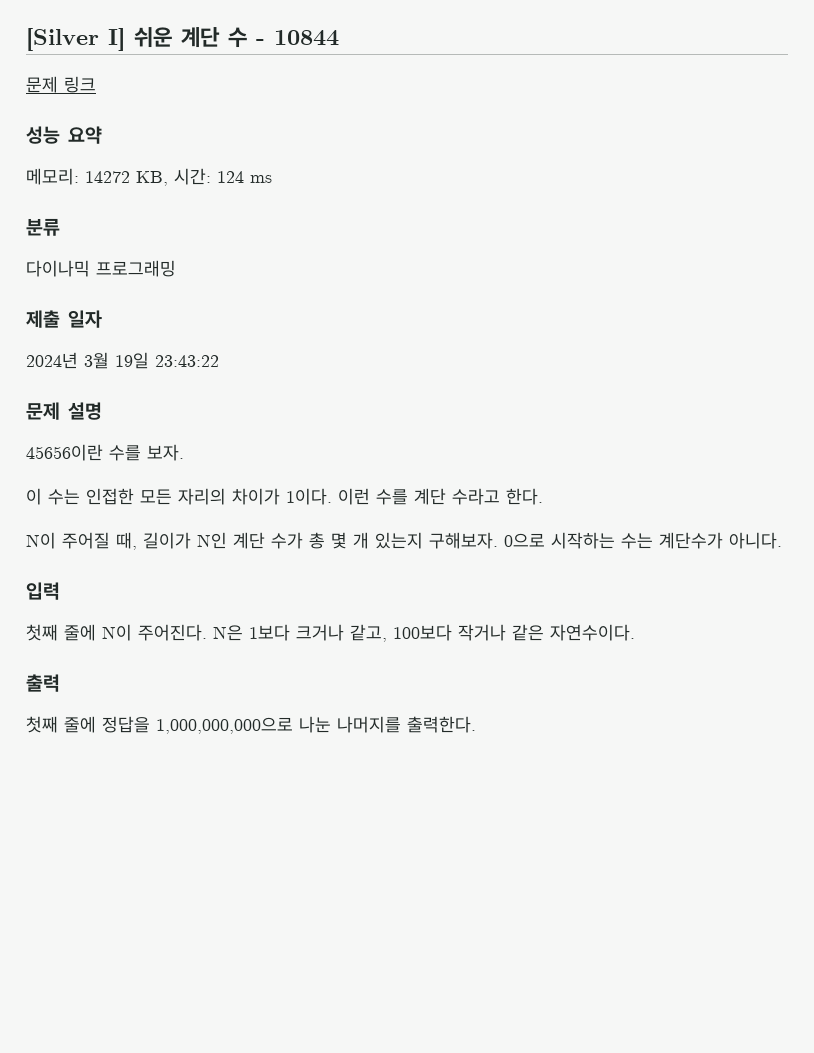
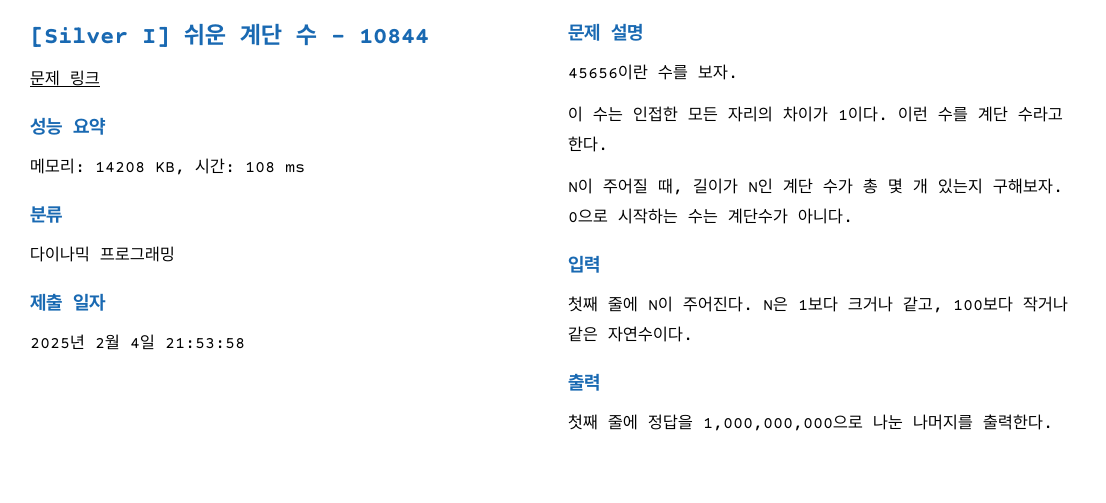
- 메모리: 14272 KB, 시간: 124 ms
+ 메모리: 14208 KB, 시간: 108 ms
- 2024년 3월 19일 23:43:22
+ 2025년 2월 4일 21:53:58

